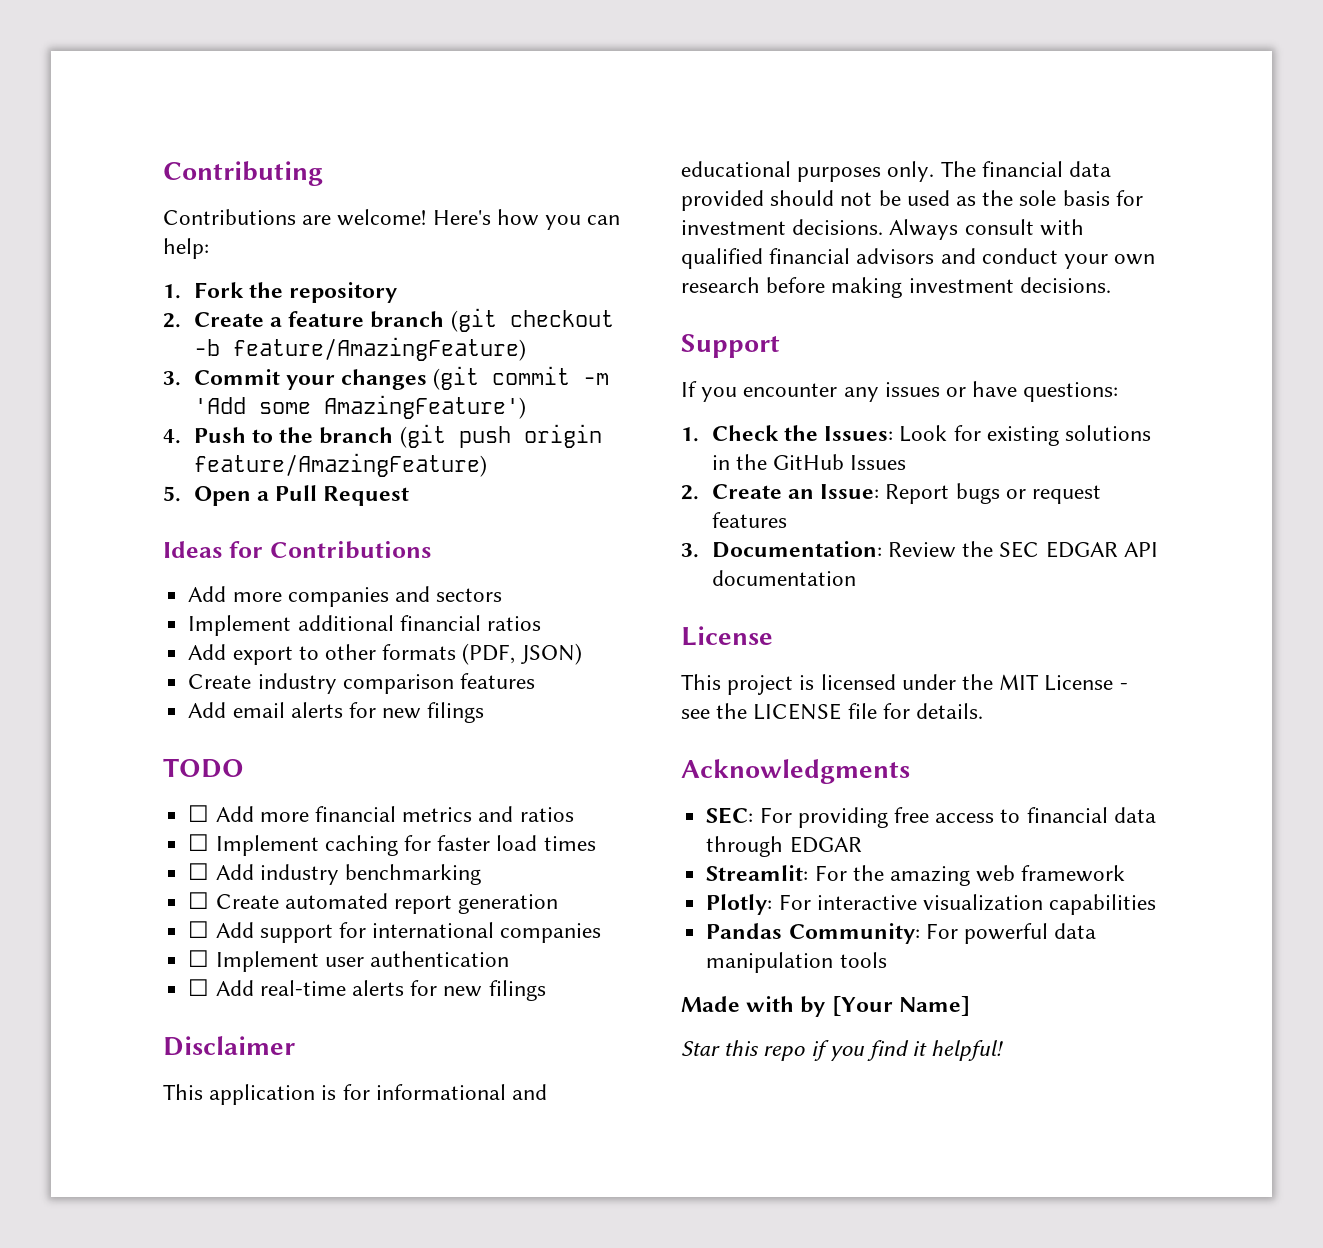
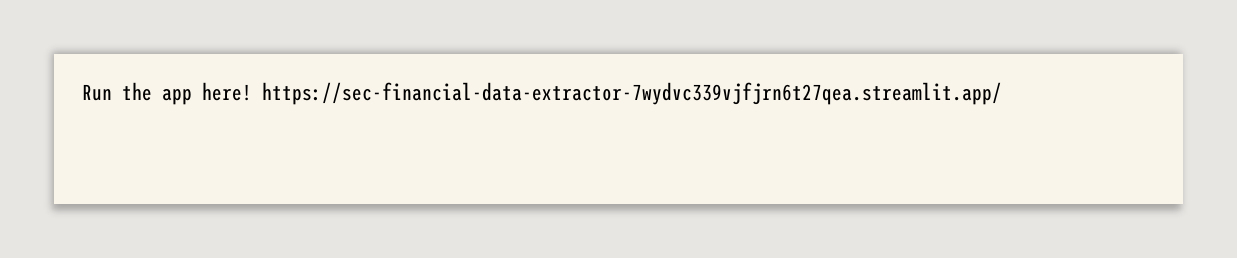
- Contributing
- Contributions are welcome! Here's how you can help:
- 1. Fork the repository
- 2. Create a feature branch (git checkout -b feature/AmazingFeature)
- 3. Commit your changes (git commit -m 'Add some AmazingFeature')
- 4. Push to the branch (git push origin feature/AmazingFeature)
- 5. Open a Pull Request
- Ideas for Contributions
- Add more companies and sectors
- Implement additional financial ratios
- Add export to other formats (PDF, JSON)
- Create industry comparison features
- Add email alerts for new filings
- TODO
- ☐ Add more financial metrics and ratios
- ☐ Implement caching for faster load times
- ☐ Add industry benchmarking
- ☐ Create automated report generation
- ☐ Add support for international companies
- ☐ Implement user authentication
- ☐ Add real-time alerts for new filings
- Disclaimer
- This application is for informational and educational purposes only. The financial data provided should not be used as the sole basis for investment decisions. Always consult with qualified financial advisors and conduct your own research before making investment decisions.
- Support
- If you encounter any issues or have questions:
- 1. Check the Issues: Look for existing solutions in the GitHub Issues
- 2. Create an Issue: Report bugs or request features
- 3. Documentation: Review the SEC EDGAR API documentation
- License
- This project is licensed under the MIT License - see the LICENSE file for details.
- Acknowledgments
- SEC: For providing free access to financial data through EDGAR
- Streamlit: For the amazing web framework
- Plotly: For interactive visualization capabilities
- Pandas Community: For powerful data manipulation tools
- Made with by [Your Name]
- Star this repo if you find it helpful!
+ Run the app here! https://sec-financial-data-extractor-7wydvc339vjfjrn6t27qea.streamlit.app/

